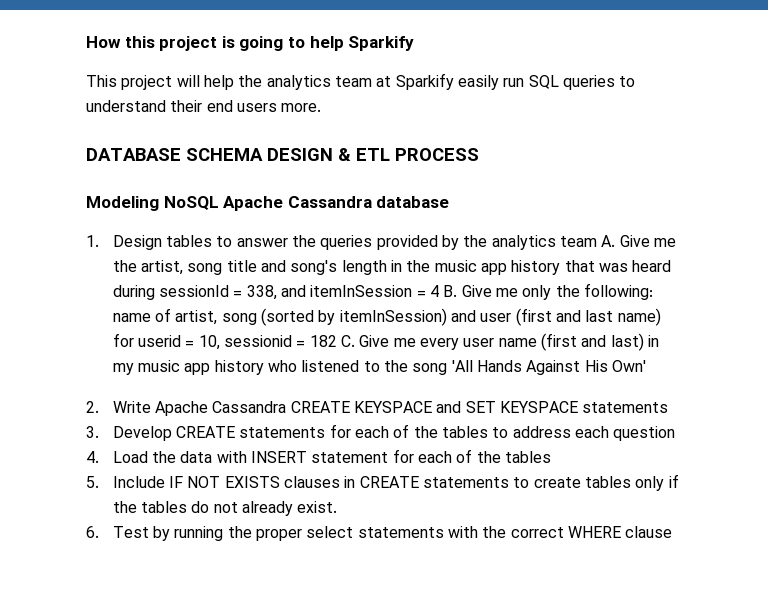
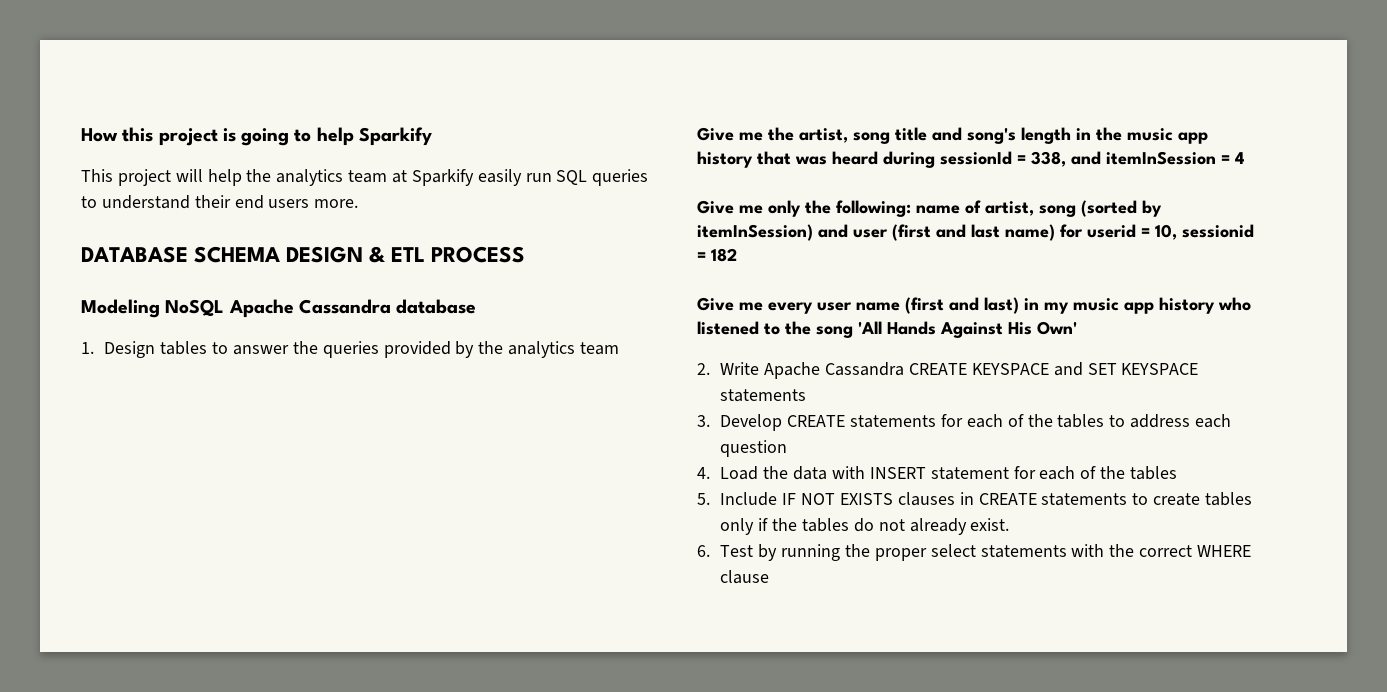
- 1. Design tables to answer the queries provided by the analytics team A. Give me the artist, song title and song's length in the music app history that was heard during sessionId = 338, and itemInSession = 4 B. Give me only the following:
+ 1. Design tables to answer the queries provided by the analytics team
+ Give me the artist, song title and song's length in the music app history that was heard during sessionId = 338, and itemInSession = 4
+ Give me only the following:
- name of artist, song (sorted by itemInSession) and user (first and last name) for userid = 10, sessionid = 182 C. Give me every user name (first and last) in my music app history who listened to the song 'All Hands Against His Own'
+ name of artist, song (sorted by itemInSession) and user (first and last name) for userid = 10, sessionid = 182
+ Give me every user name (first and last) in my music app history who listened to the song 'All Hands Against His Own'

